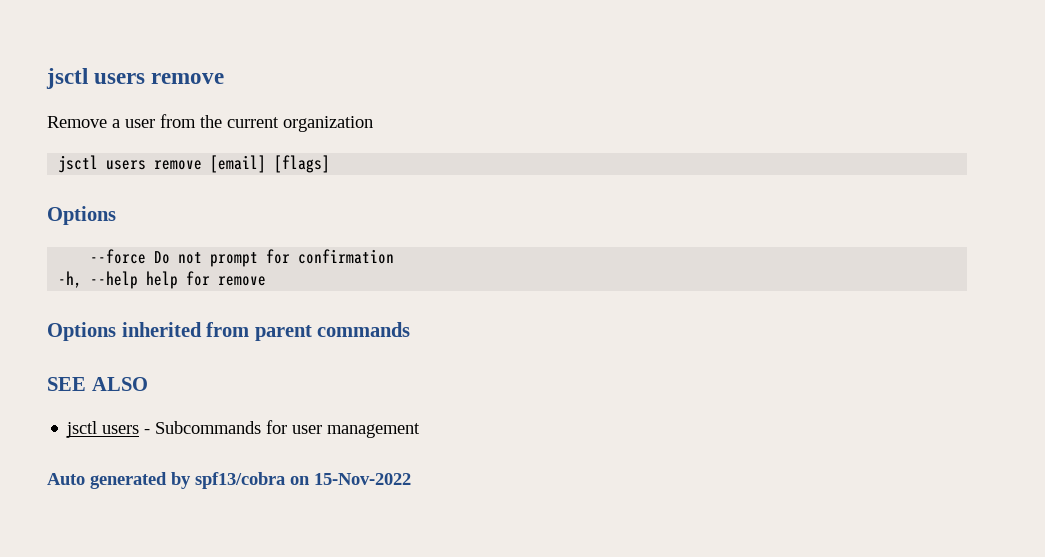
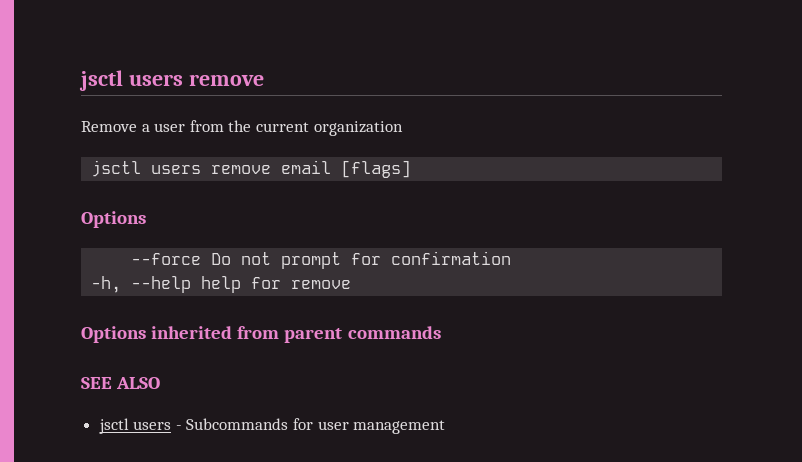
- jsctl users remove [email] [flags]
+ jsctl users remove email [flags]
- Auto generated by spf13/cobra on 15-Nov-2022

